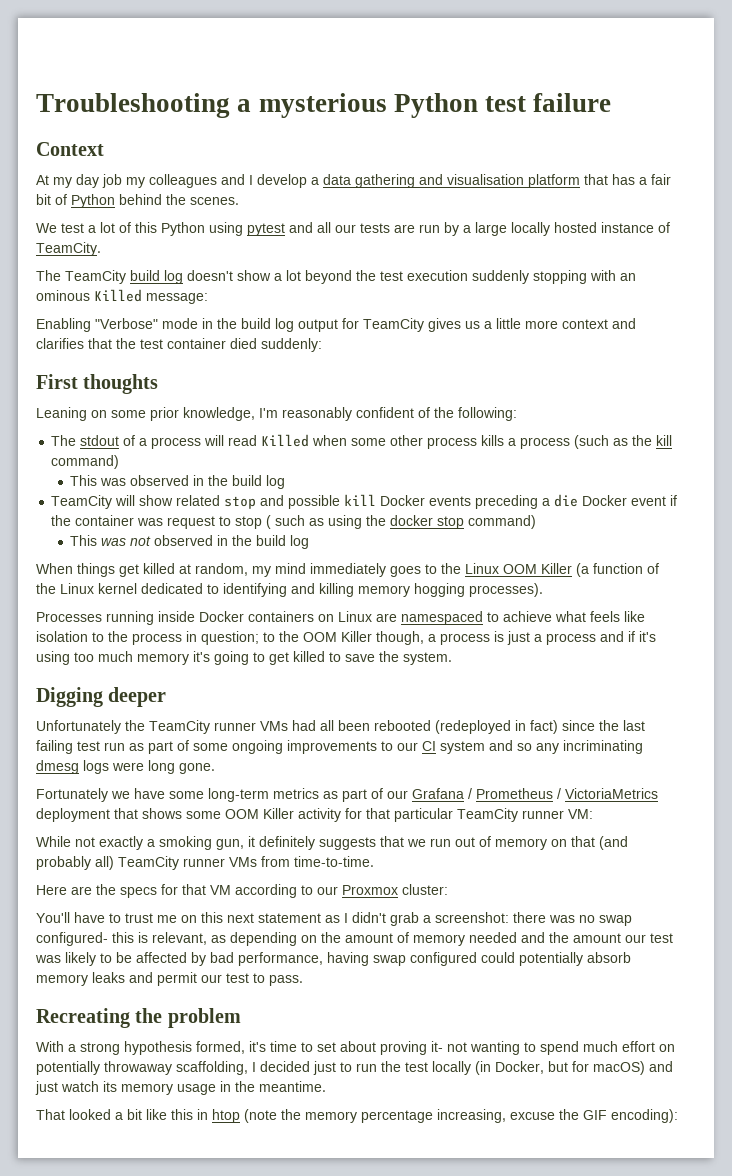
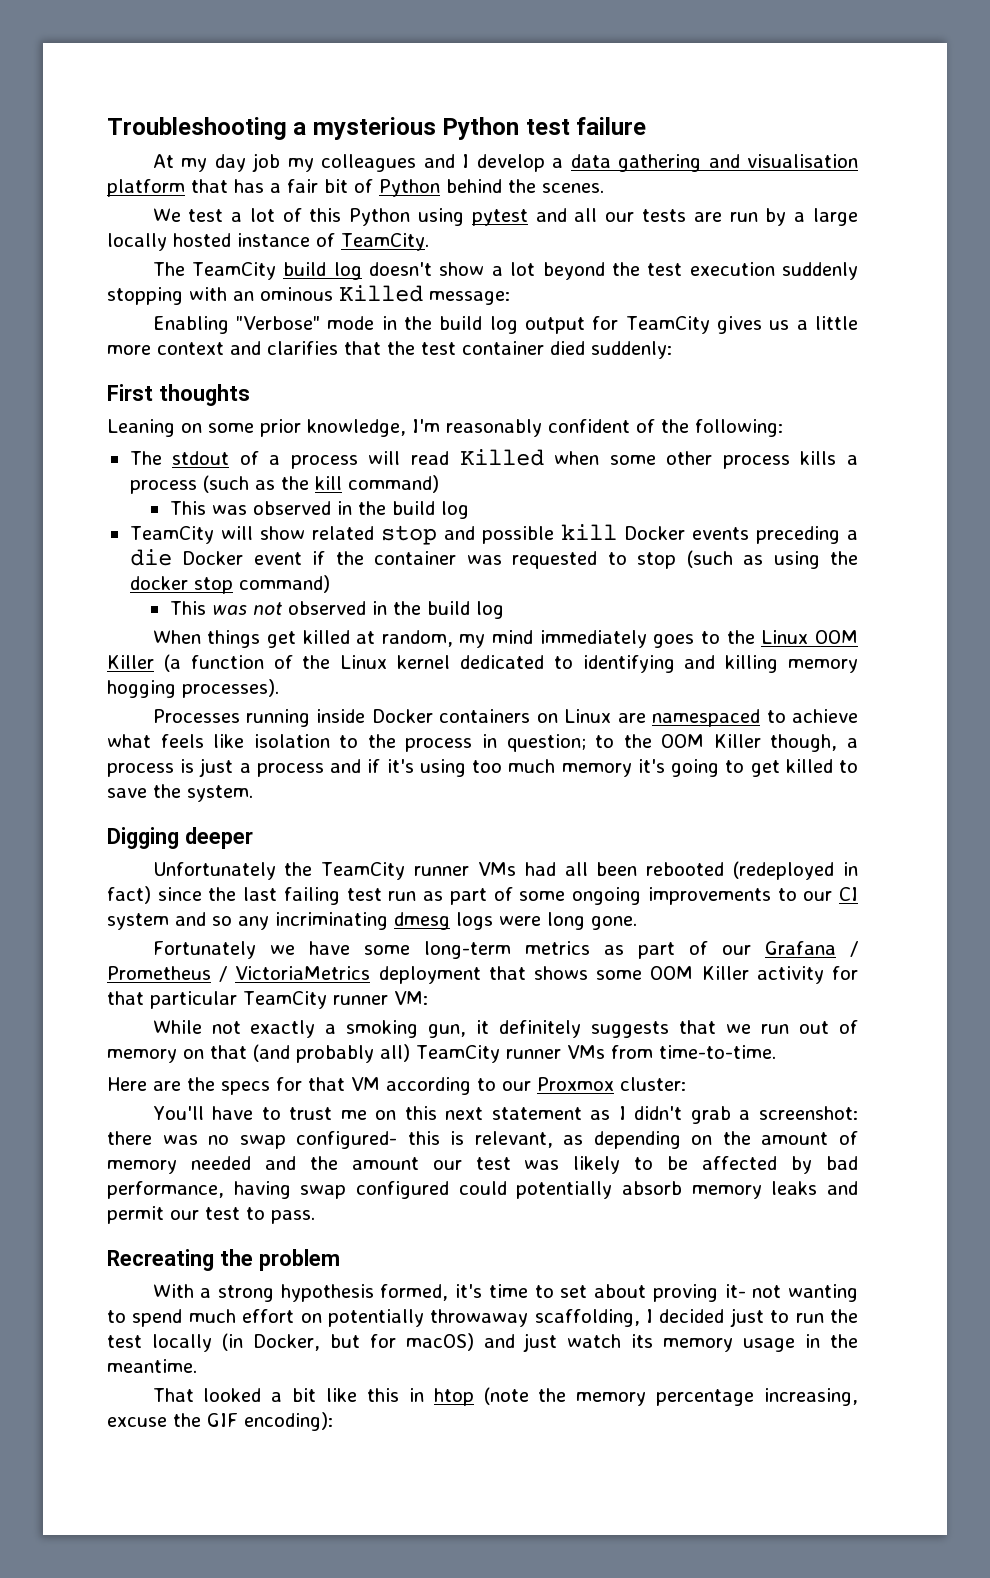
- Context
- TeamCity will show related stop and possible kill Docker events preceding a die Docker event if the container was request to stop ( such as using the docker stop command)
+ TeamCity will show related stop and possible kill Docker events preceding a die Docker event if the container was requested to stop (such as using the docker stop command)

